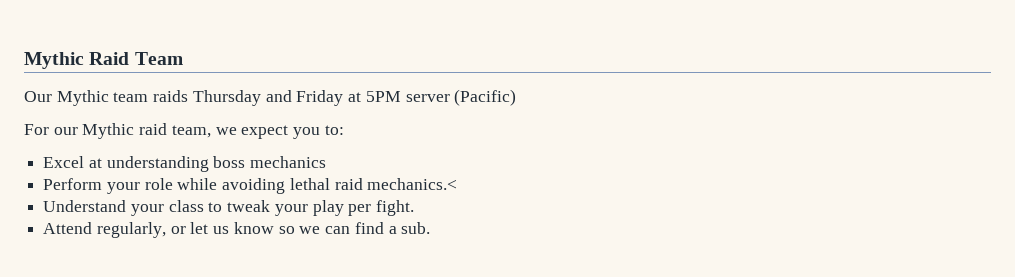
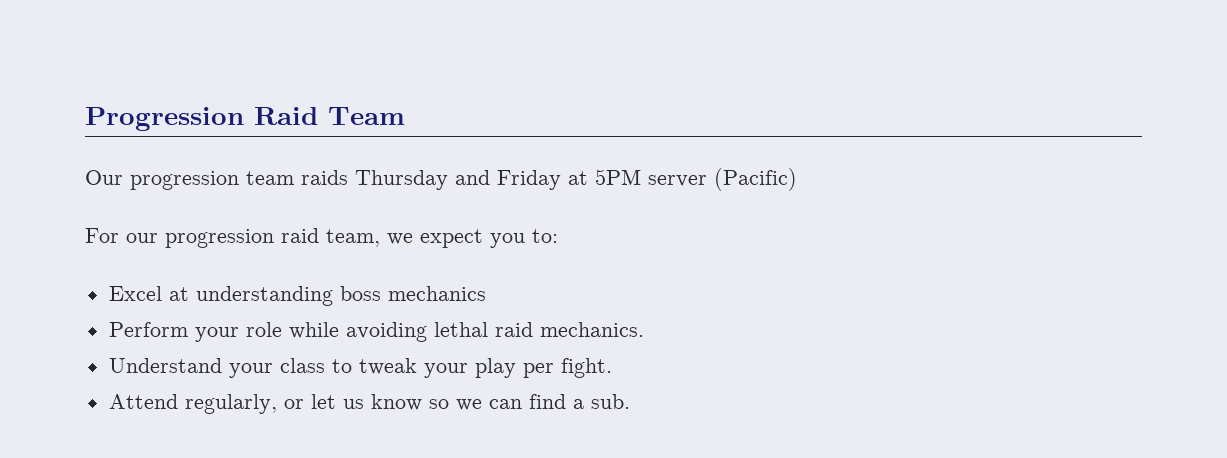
- Mythic Raid Team
+ Progression Raid Team
- Our Mythic team raids Thursday and Friday at 5PM server (Pacific)
+ Our progression team raids Thursday and Friday at 5PM server (Pacific)
- For our Mythic raid team, we expect you to:
+ For our progression raid team, we expect you to:
- Perform your role while avoiding lethal raid mechanics.<
+ Perform your role while avoiding lethal raid mechanics.

